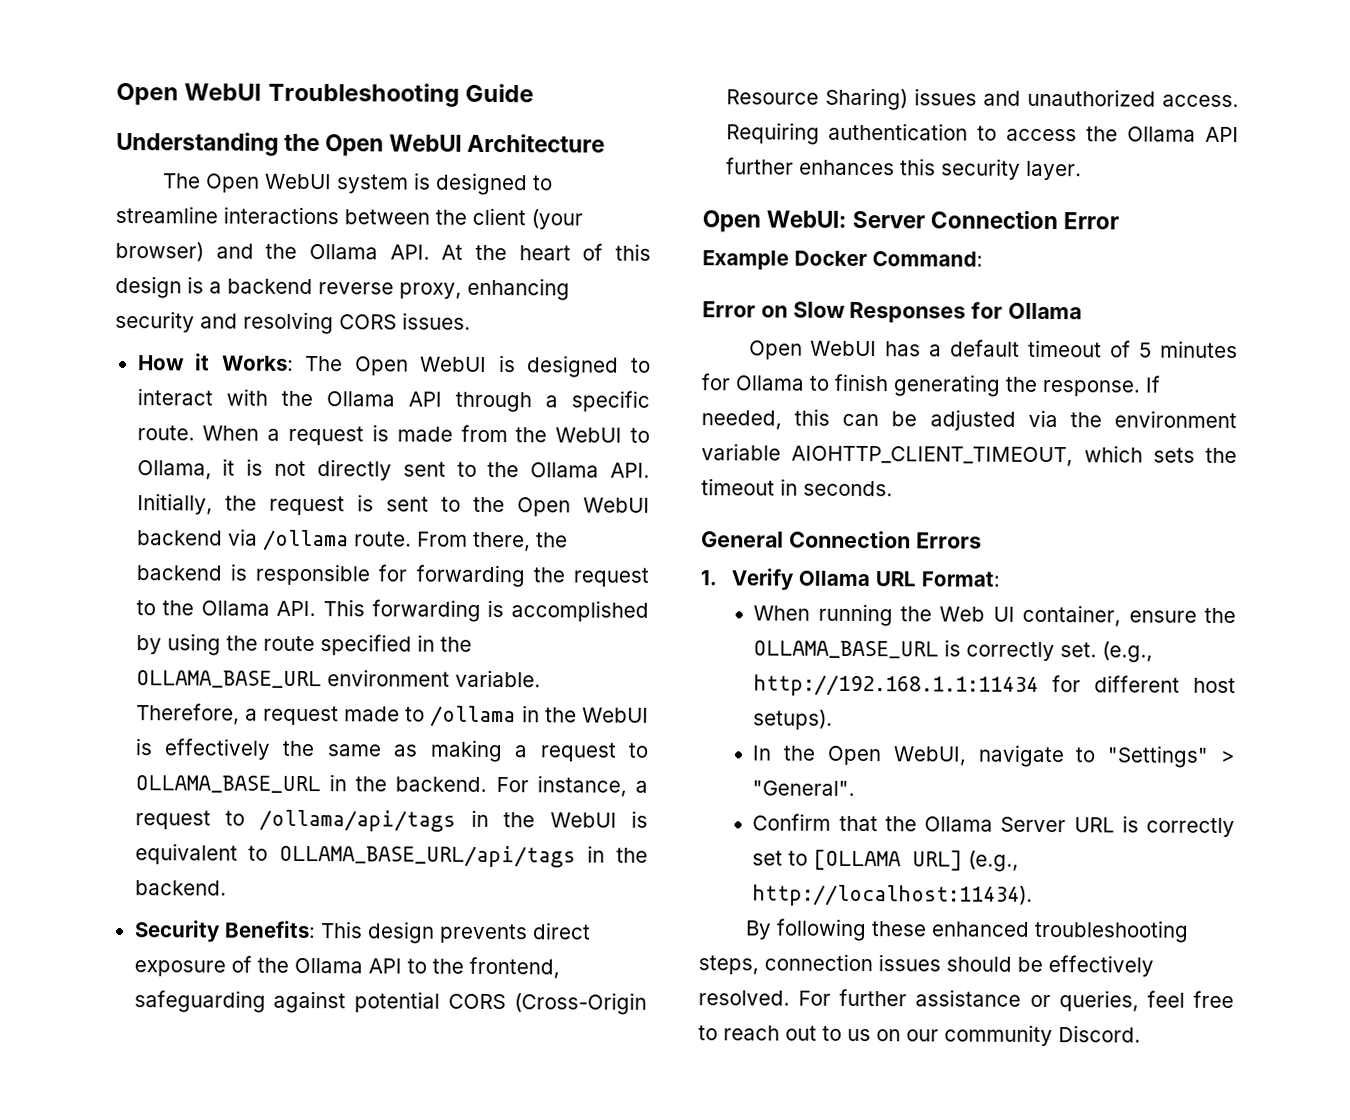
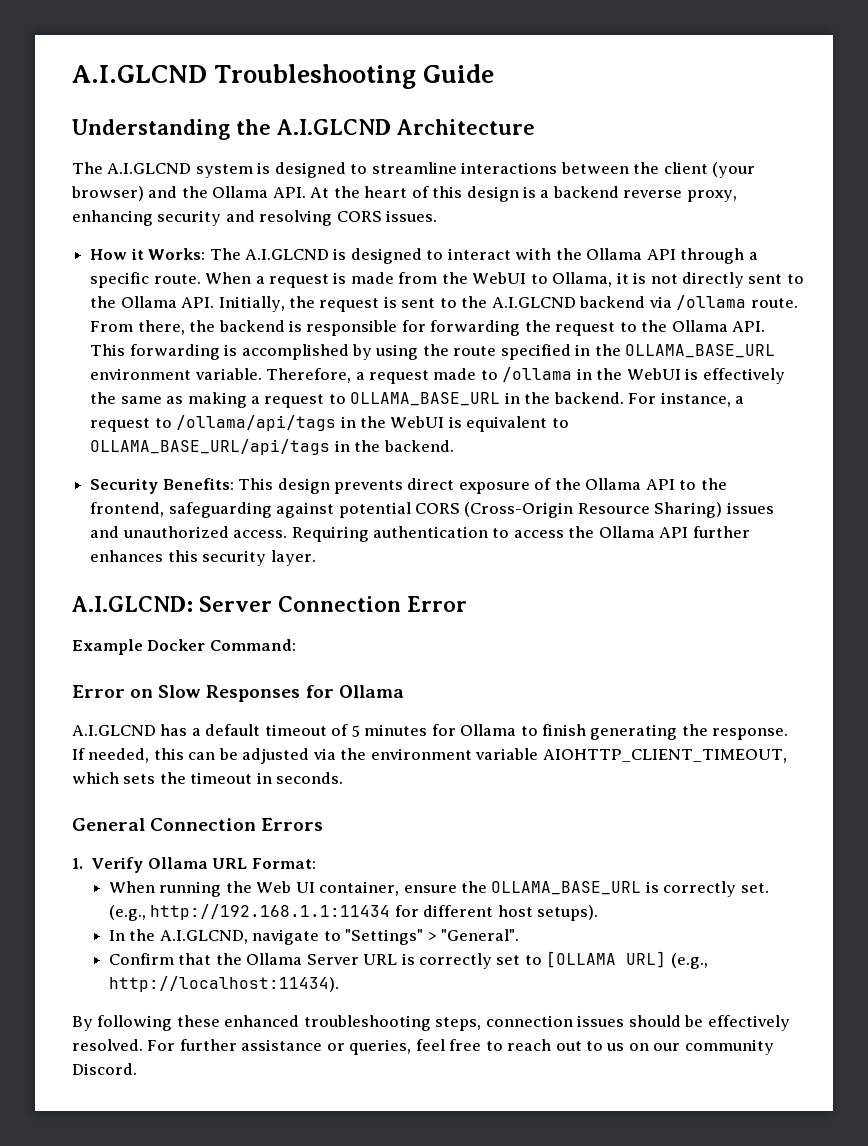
- Open WebUI Troubleshooting Guide
+ A.I.GLCND Troubleshooting Guide
- Understanding the Open WebUI Architecture
+ Understanding the A.I.GLCND Architecture
- The Open WebUI system is designed to streamline interactions between the client (your browser) and the Ollama API. At the heart of this design is a backend reverse proxy, enhancing security and resolving CORS issues.
+ The A.I.GLCND system is designed to streamline interactions between the client (your browser) and the Ollama API. At the heart of this design is a backend reverse proxy, enhancing security and resolving CORS issues.
- How it Works: The Open WebUI is designed to interact with the Ollama API through a specific route.
+ How it Works: The A.I.GLCND is designed to interact with the Ollama API through a specific route.
- When a request is made from the WebUI to Ollama, it is not directly sent to the Ollama API. Initially, the request is sent to the Open WebUI backend via /ollama route.
+ When a request is made from the WebUI to Ollama, it is not directly sent to the Ollama API. Initially, the request is sent to the A.I.GLCND backend via /ollama route.
- Open WebUI: Server Connection Error
+ A.I.GLCND: Server Connection Error
- Open WebUI has a default timeout of 5 minutes for Ollama to finish generating the response.
+ A.I.GLCND has a default timeout of 5 minutes for Ollama to finish generating the response.
- In the Open WebUI, navigate to "Settings" > "General".
+ In the A.I.GLCND, navigate to "Settings" > "General".

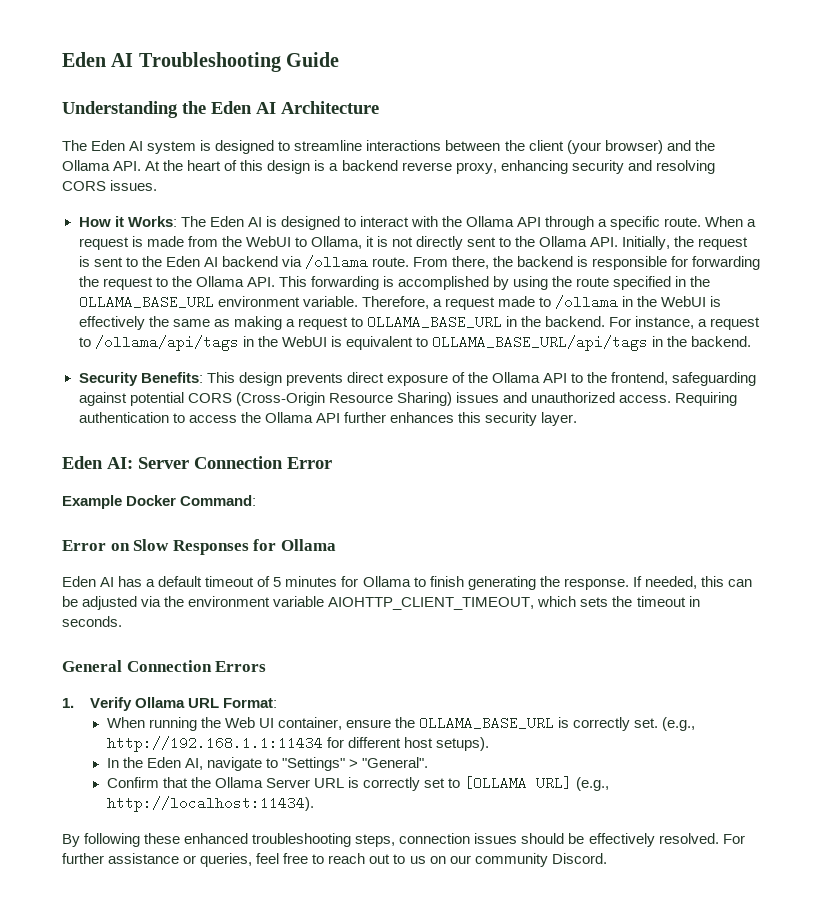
- A.I.GLCND Troubleshooting Guide
+ Eden AI Troubleshooting Guide
- Understanding the A.I.GLCND Architecture
+ Understanding the Eden AI Architecture
- The A.I.GLCND system is designed to streamline interactions between the client (your browser) and the Ollama API. At the heart of this design is a backend reverse proxy, enhancing security and resolving CORS issues.
+ The Eden AI system is designed to streamline interactions between the client (your browser) and the Ollama API. At the heart of this design is a backend reverse proxy, enhancing security and resolving CORS issues.
- How it Works: The A.I.GLCND is designed to interact with the Ollama API through a specific route.
+ How it Works: The Eden AI is designed to interact with the Ollama API through a specific route.
- When a request is made from the WebUI to Ollama, it is not directly sent to the Ollama API. Initially, the request is sent to the A.I.GLCND backend via /ollama route.
+ When a request is made from the WebUI to Ollama, it is not directly sent to the Ollama API. Initially, the request is sent to the Eden AI backend via /ollama route.
- A.I.GLCND: Server Connection Error
+ Eden AI: Server Connection Error
- A.I.GLCND has a default timeout of 5 minutes for Ollama to finish generating the response.
+ Eden AI has a default timeout of 5 minutes for Ollama to finish generating the response.
- In the A.I.GLCND, navigate to "Settings" > "General".
+ In the Eden AI, navigate to "Settings" > "General".

